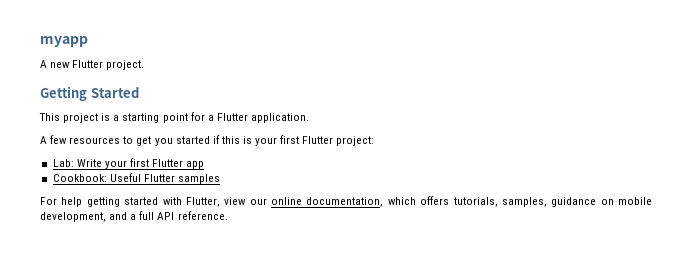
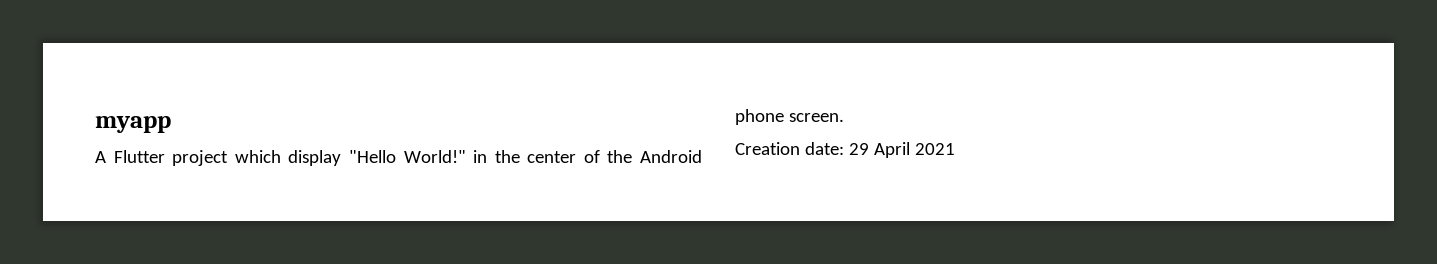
- A new Flutter project.
- Getting Started
- This project is a starting point for a Flutter application.
- A few resources to get you started if this is your first Flutter project:
- Lab: Write your first Flutter app
- Cookbook: Useful Flutter samples
- For help getting started with Flutter, view our online documentation, which offers tutorials, samples, guidance on mobile development, and a full API reference.
+ A Flutter project which display "Hello World!" in the center of the Android phone screen.
+ Creation date: 29 April 2021

